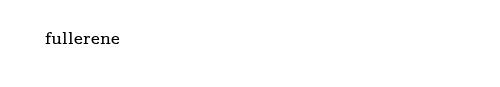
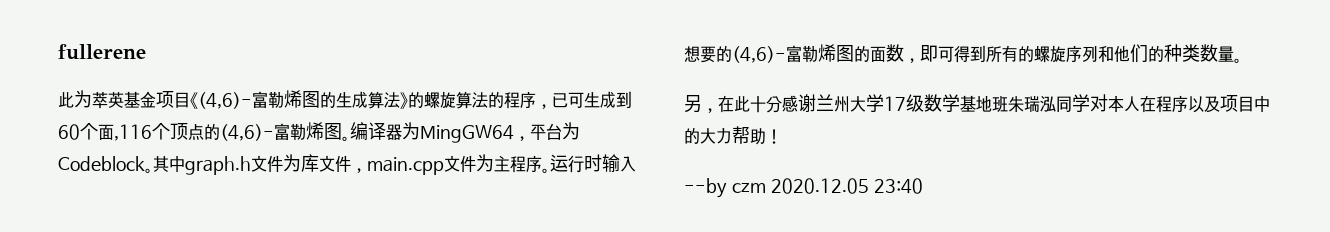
+ 此为萃英基金项目《(4,6)-富勒烯图的生成算法》的螺旋算法的程序，已可生成到60个面,116个顶点的(4,6)-富勒烯图。编译器为MingGW64，平台为Codeblock。其中graph.h文件为库文件，main.cpp文件为主程序。运行时输入想要的(4,6)-富勒烯图的面数，即可得到所有的螺旋序列和他们的种类数量。
+ 另，在此十分感谢兰州大学17级数学基地班朱瑞泓同学对本人在程序以及项目中的大力帮助！
+ --by czm 2020.12.05 23:40

